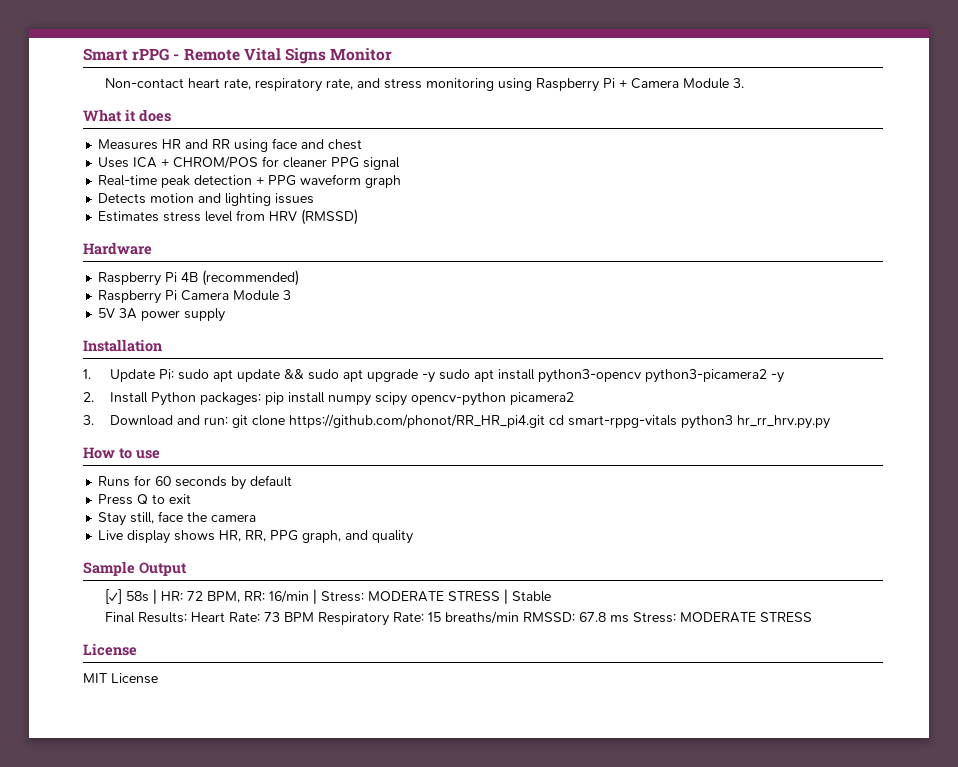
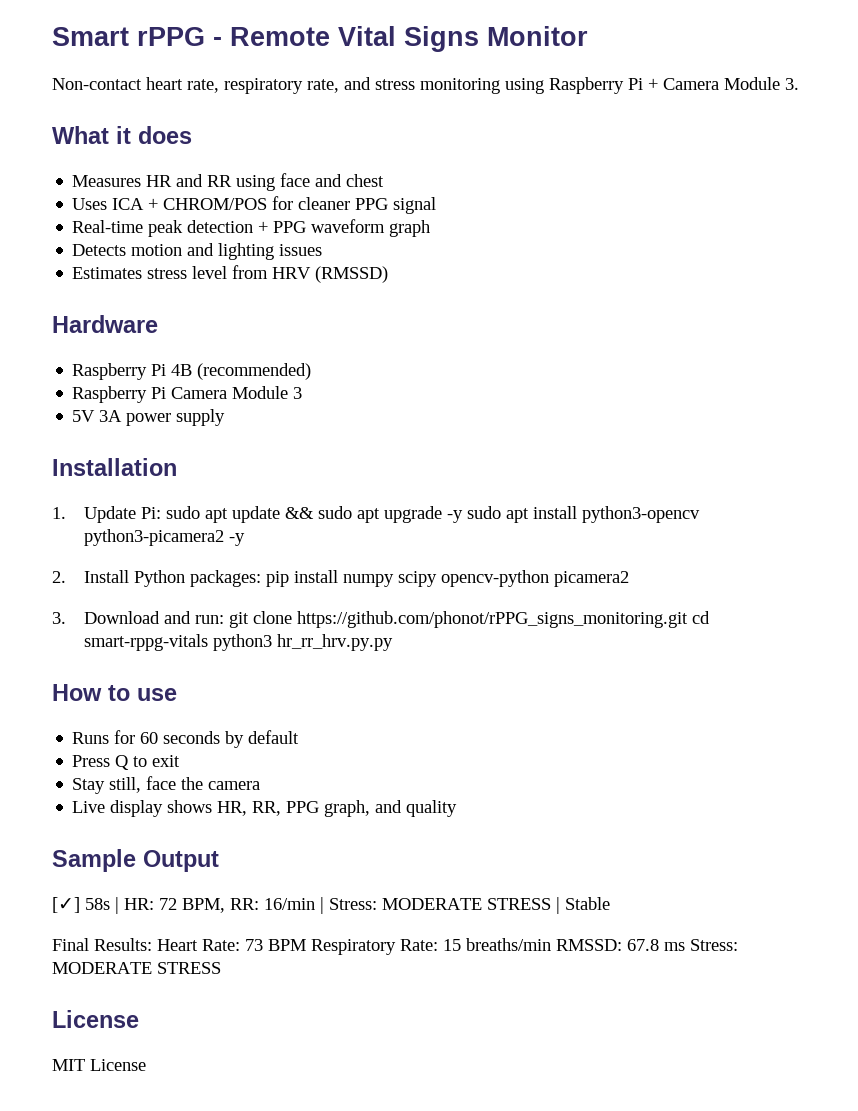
- 3. Download and run: git clone https://github.com/phonot/RR_HR_pi4.git cd smart-rppg-vitals python3 hr_rr_hrv.py.py
+ 3. Download and run: git clone https://github.com/phonot/rPPG_signs_monitoring.git cd smart-rppg-vitals python3 hr_rr_hrv.py.py

